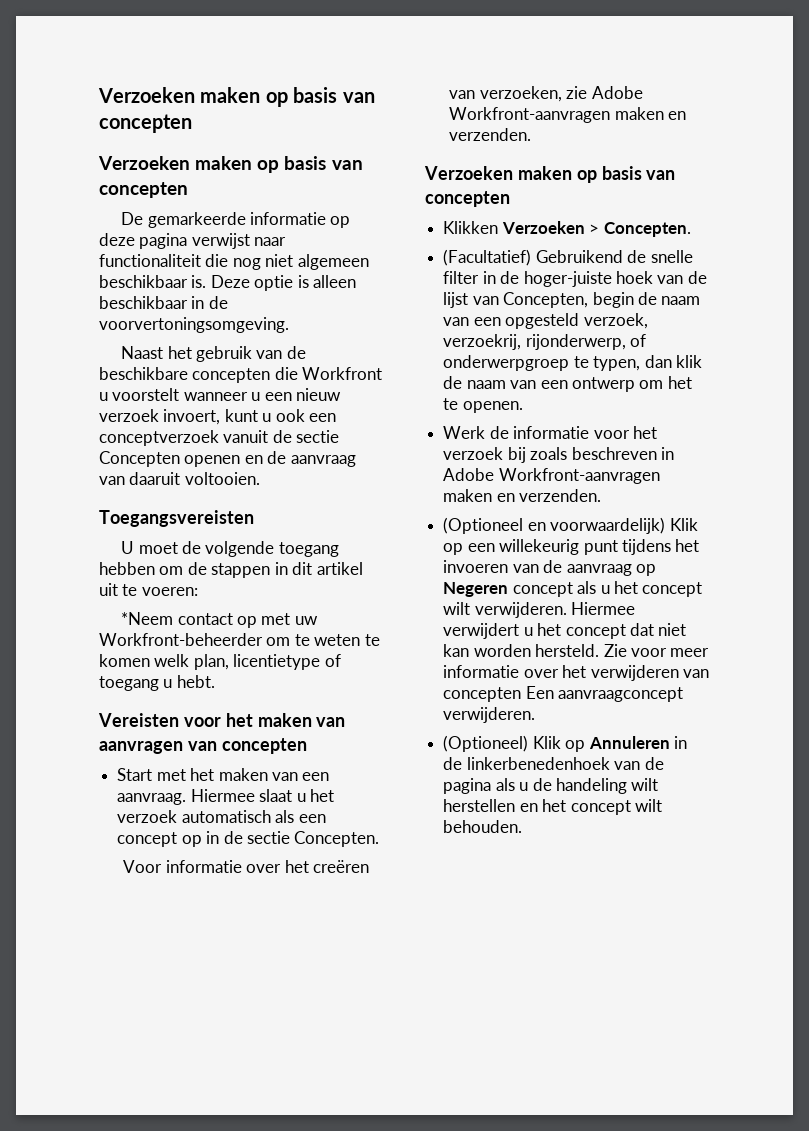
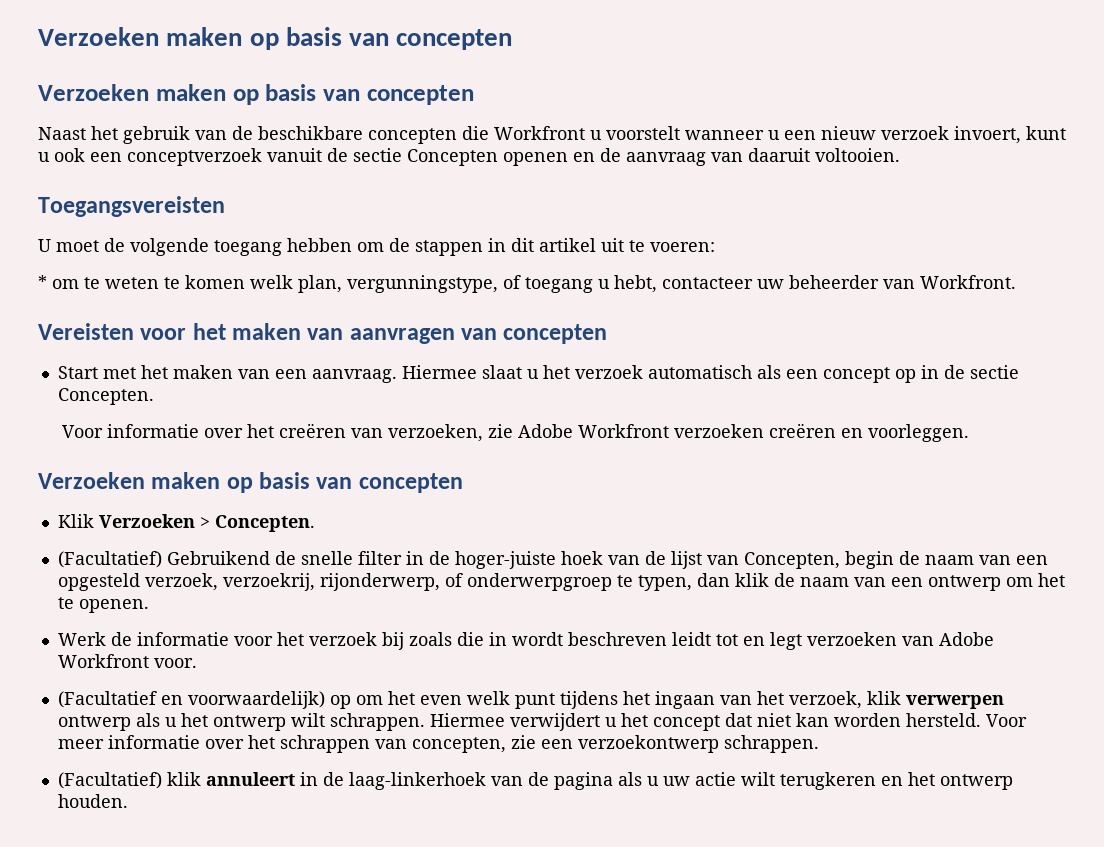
- De gemarkeerde informatie op deze pagina verwijst naar functionaliteit die nog niet algemeen beschikbaar is. Deze optie is alleen beschikbaar in de voorvertoningsomgeving.
- *Neem contact op met uw Workfront-beheerder om te weten te komen welk plan, licentietype of toegang u hebt.
+ * om te weten te komen welk plan, vergunningstype, of toegang u hebt, contacteer uw beheerder van Workfront.
- Voor informatie over het creëren van verzoeken, zie Adobe Workfront-aanvragen maken en verzenden.
+ Voor informatie over het creëren van verzoeken, zie Adobe Workfront verzoeken creëren en voorleggen.
  Verzoeken maken op basis van concepten
- Klikken Verzoeken > Concepten.
+ Klik Verzoeken > Concepten.
- Werk de informatie voor het verzoek bij zoals beschreven in Adobe Workfront-aanvragen maken en verzenden.
- (Optioneel en voorwaardelijk) Klik op een willekeurig punt tijdens het invoeren van de aanvraag op Negeren concept als u het concept wilt verwijderen.
+ Werk de informatie voor het verzoek bij zoals die in wordt beschreven leidt tot en legt verzoeken van Adobe Workfront voor.
+ (Facultatief en voorwaardelijk) op om het even welk punt tijdens het ingaan van het verzoek, klik verwerpen ontwerp als u het ontwerp wilt schrappen.
- Zie voor meer informatie over het verwijderen van concepten Een aanvraagconcept verwijderen.
- (Optioneel) Klik op Annuleren in de linkerbenedenhoek van de pagina als u de handeling wilt herstellen en het concept wilt behouden.
+ Voor meer informatie over het schrappen van concepten, zie een verzoekontwerp schrappen.
+ (Facultatief) klik annuleert in de laag-linkerhoek van de pagina als u uw actie wilt terugkeren en het ontwerp houden.

